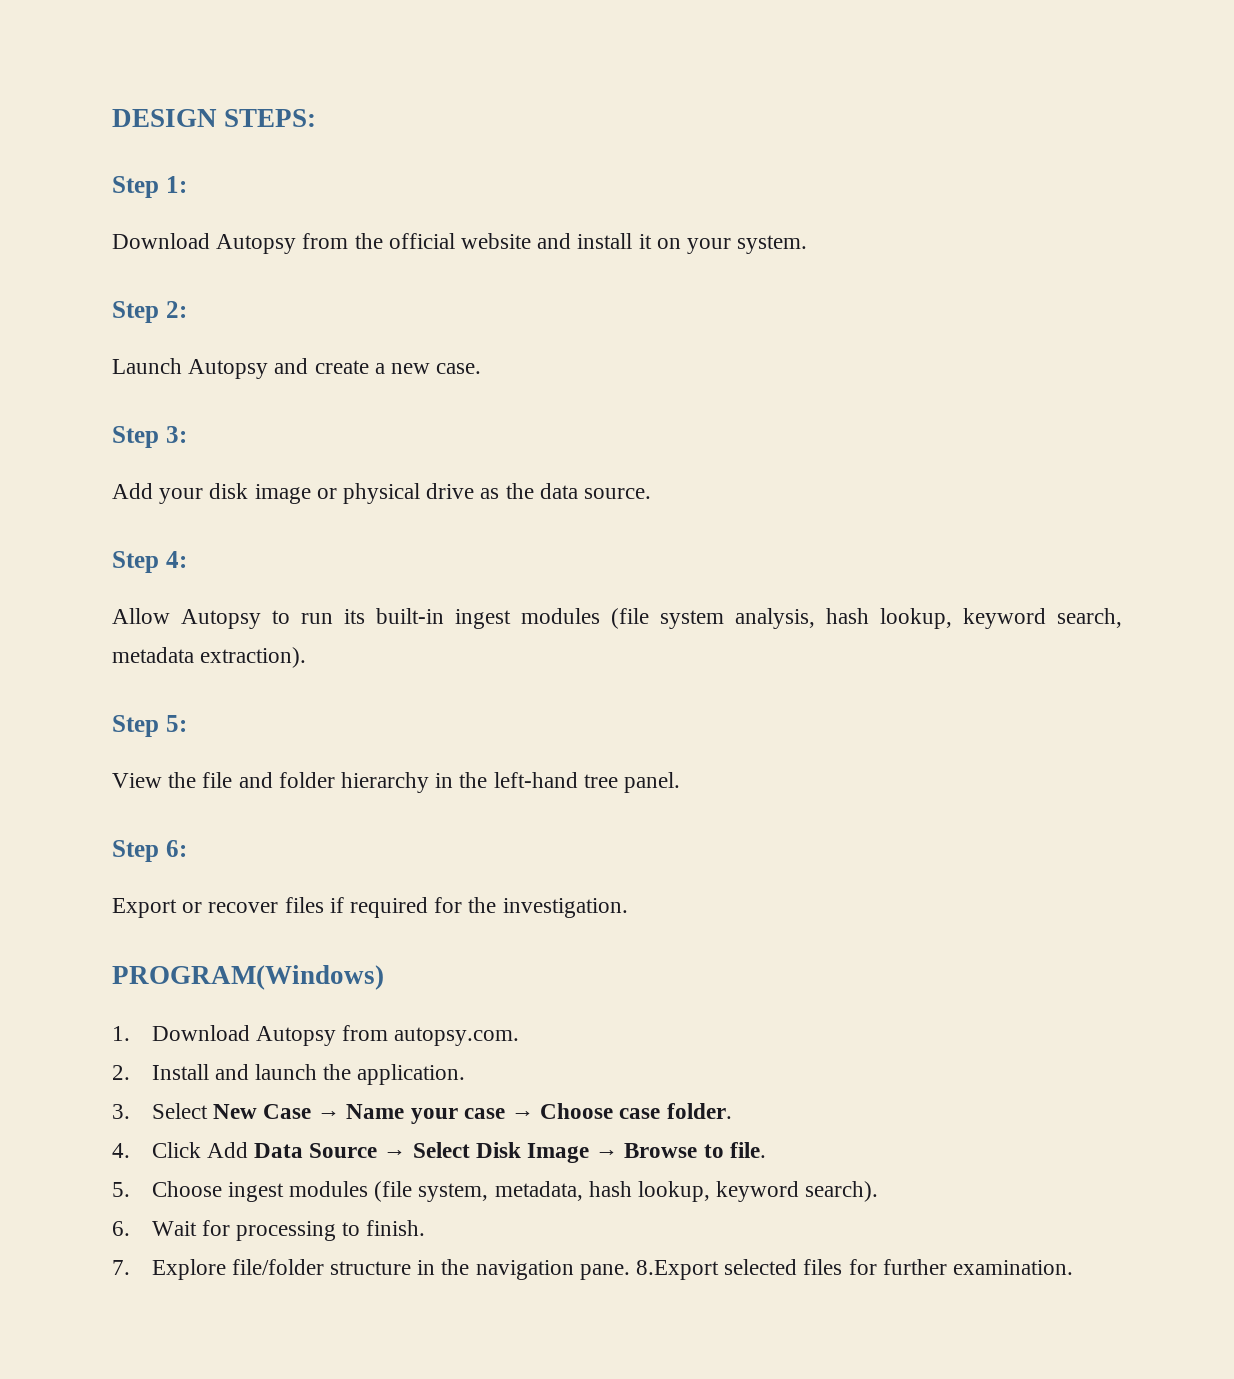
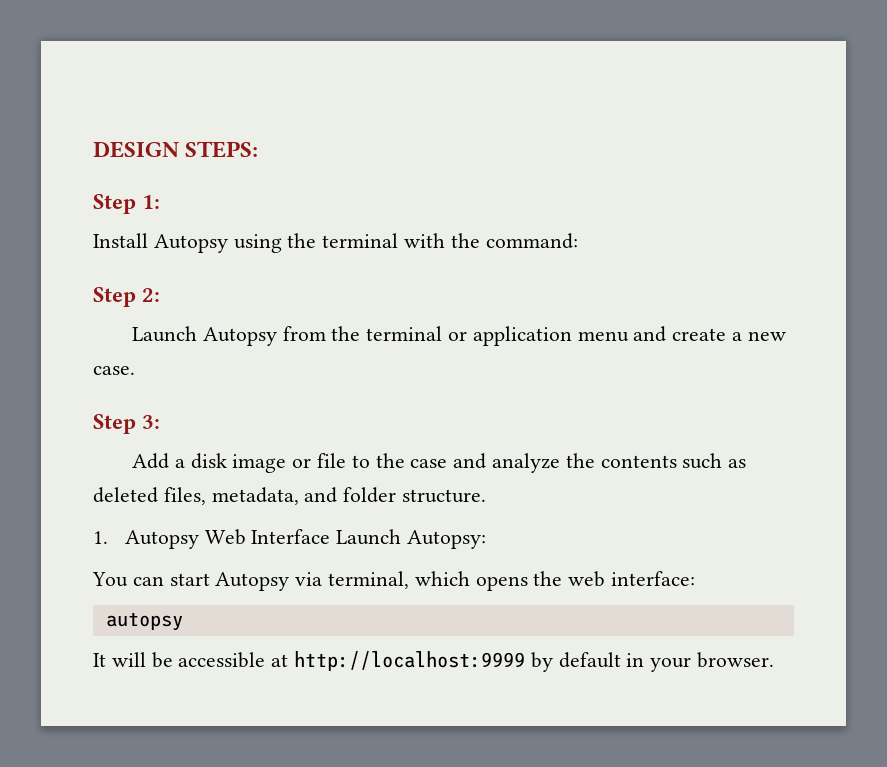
- Download Autopsy from the official website and install it on your system.
+ Install Autopsy using the terminal with the command:
  Step 2:
- Launch Autopsy and create a new case.
+ Launch Autopsy from the terminal or application menu and create a new case.
- Add your disk image or physical drive as the data source.
- Step 4:
- Allow Autopsy to run its built-in ingest modules (file system analysis, hash lookup, keyword search, metadata extraction).
- Step 5:
- View the file and folder hierarchy in the left-hand tree panel.
- Step 6:
- Export or recover files if required for the investigation.
- PROGRAM(Windows)
- 1. Download Autopsy from autopsy.com.
- 2. Install and launch the application.
- 3. Select New Case → Name your case → Choose case folder.
- 4. Click Add Data Source → Select Disk Image → Browse to file.
- 5. Choose ingest modules (file system, metadata, hash lookup, keyword search).
- 6. Wait for processing to finish.
- 7. Explore file/folder structure in the navigation pane. 8.Export selected files for further examination.
+ Add a disk image or file to the case and analyze the contents such as deleted files, metadata, and folder structure.
+ 1. Autopsy Web Interface Launch Autopsy:
+ You can start Autopsy via terminal, which opens the web interface:
+ autopsy
+ It will be accessible at http://localhost:9999 by default in your browser.

